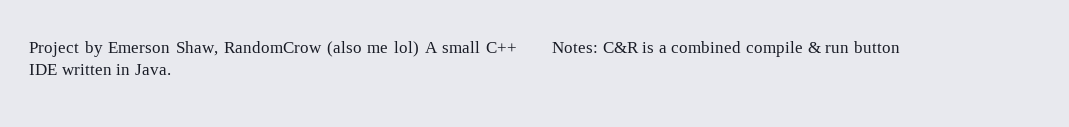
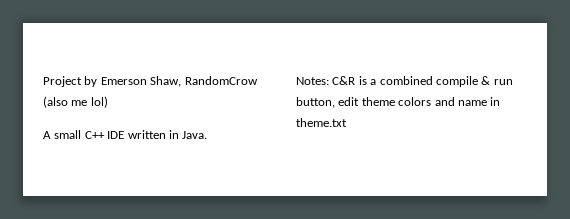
- Project by Emerson Shaw, RandomCrow (also me lol) A small C++ IDE written in Java.
+ Project by Emerson Shaw, RandomCrow (also me lol)
+ A small C++ IDE written in Java.
- Notes: C&R is a combined compile & run button
+ Notes: C&R is a combined compile & run button, edit theme colors and name in theme.txt

